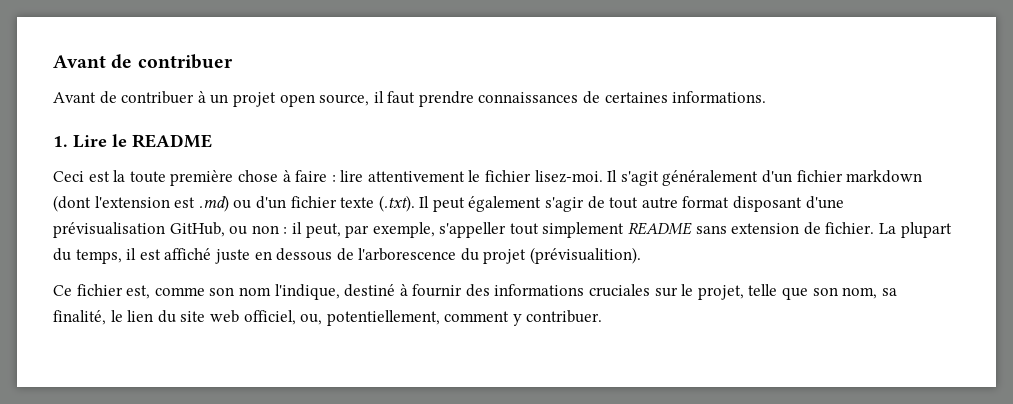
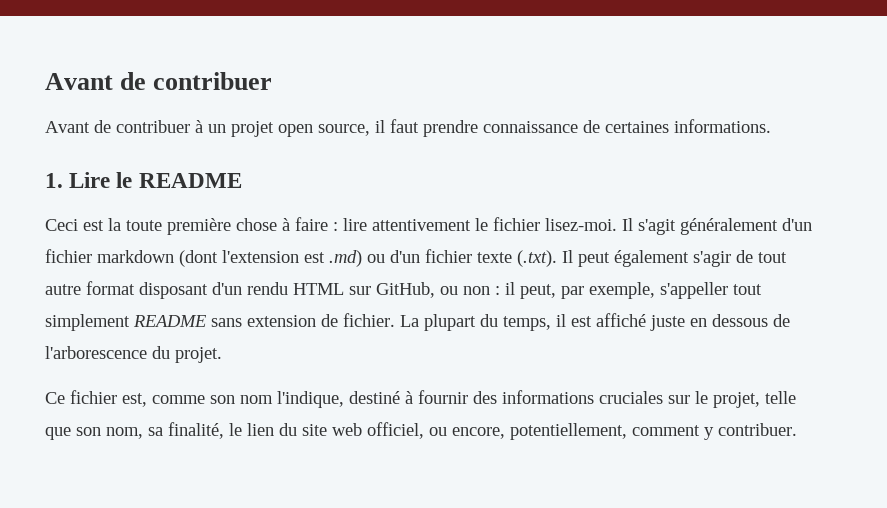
- Avant de contribuer à un projet open source, il faut prendre connaissances de certaines informations.
+ Avant de contribuer à un projet open source, il faut prendre connaissance de certaines informations.
- Il s'agit généralement d'un fichier markdown (dont l'extension est .md) ou d'un fichier texte (.txt). Il peut également s'agir de tout autre format disposant d'une prévisualisation GitHub, ou non : il peut, par exemple, s'appeller tout simplement README sans extension de fichier.
+ Il s'agit généralement d'un fichier markdown (dont l'extension est .md) ou d'un fichier texte (.txt). Il peut également s'agir de tout autre format disposant d'un rendu HTML sur GitHub, ou non : il peut, par exemple, s'appeller tout simplement README sans extension de fichier.
- La plupart du temps, il est affiché juste en dessous de l'arborescence du projet (prévisualition).
+ La plupart du temps, il est affiché juste en dessous de l'arborescence du projet.
- Ce fichier est, comme son nom l'indique, destiné à fournir des informations cruciales sur le projet, telle que son nom, sa finalité, le lien du site web officiel, ou, potentiellement, comment y contribuer.
+ Ce fichier est, comme son nom l'indique, destiné à fournir des informations cruciales sur le projet, telle que son nom, sa finalité, le lien du site web officiel, ou encore, potentiellement, comment y contribuer.

